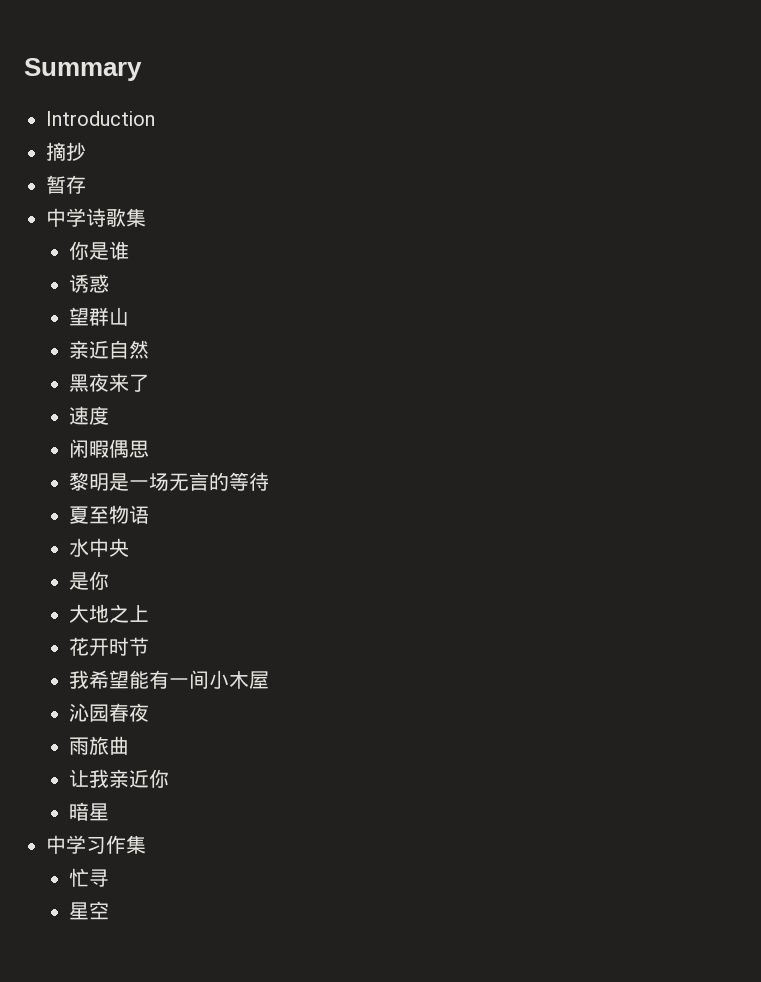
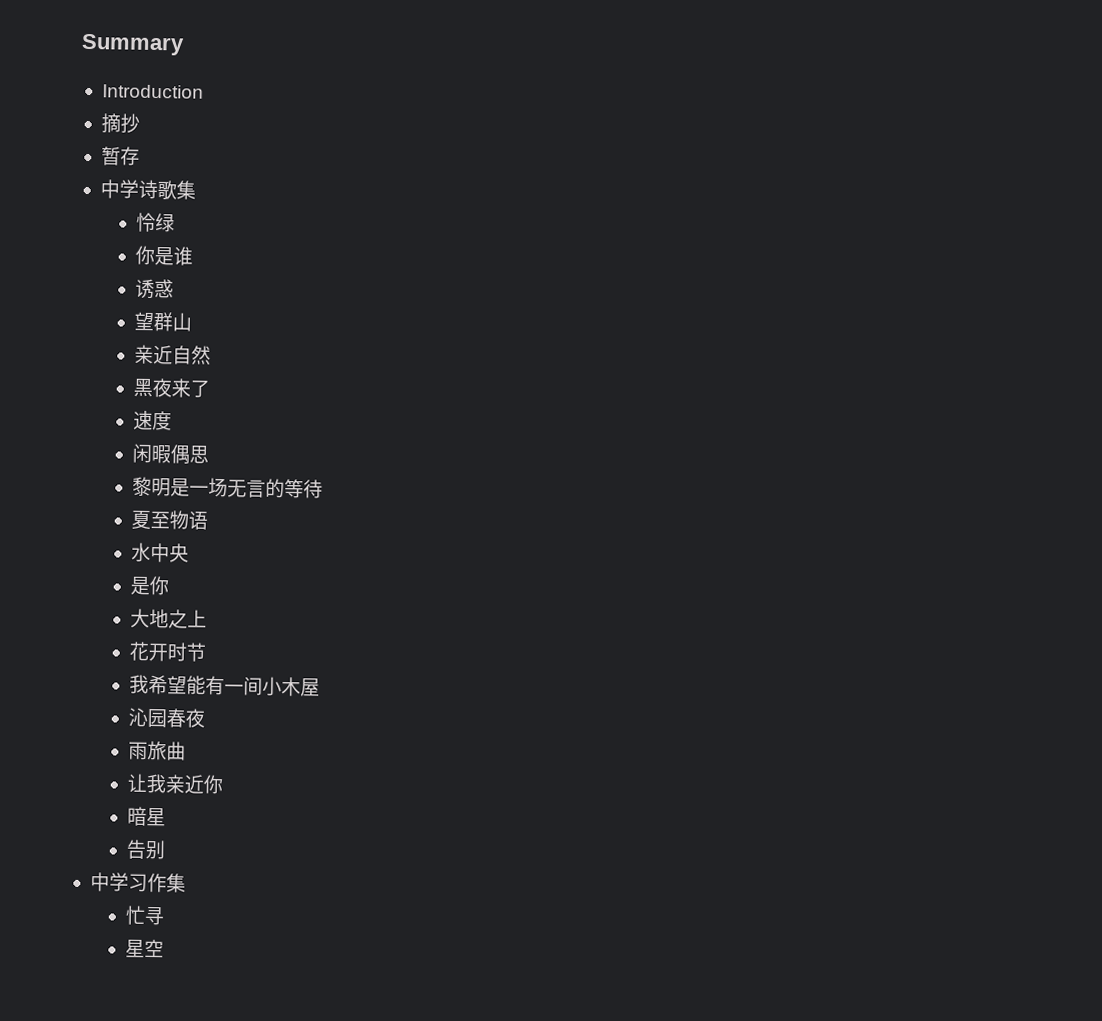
+ 怜绿
+ 告别

